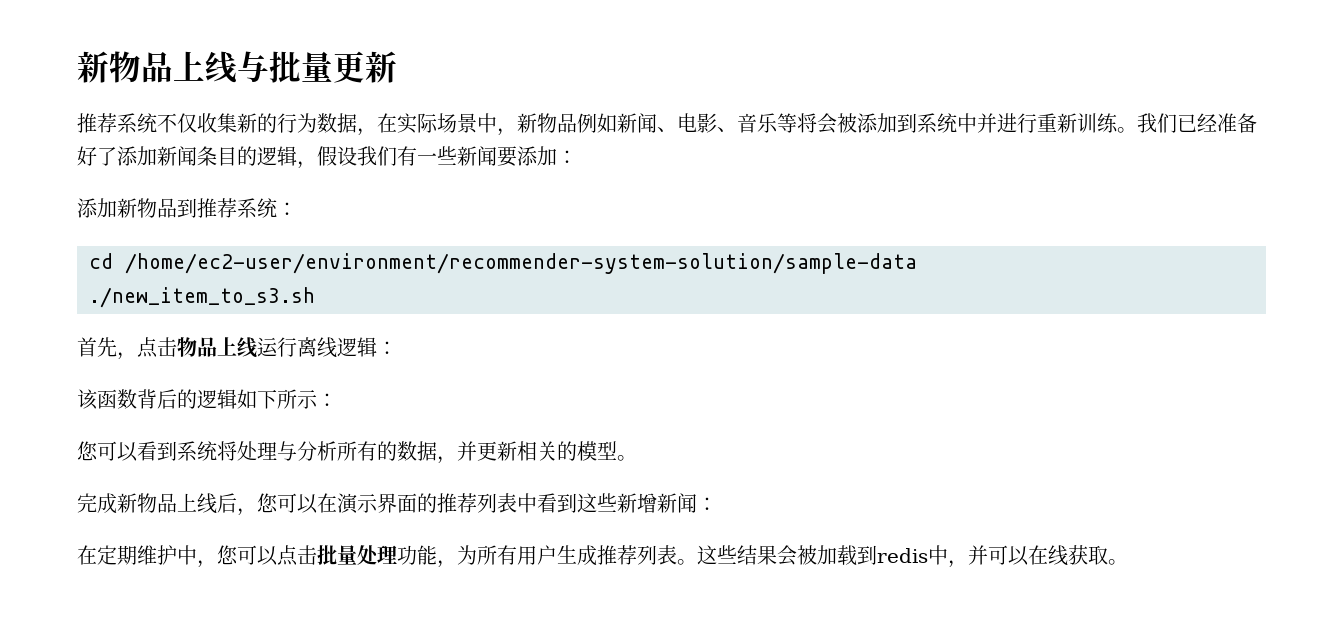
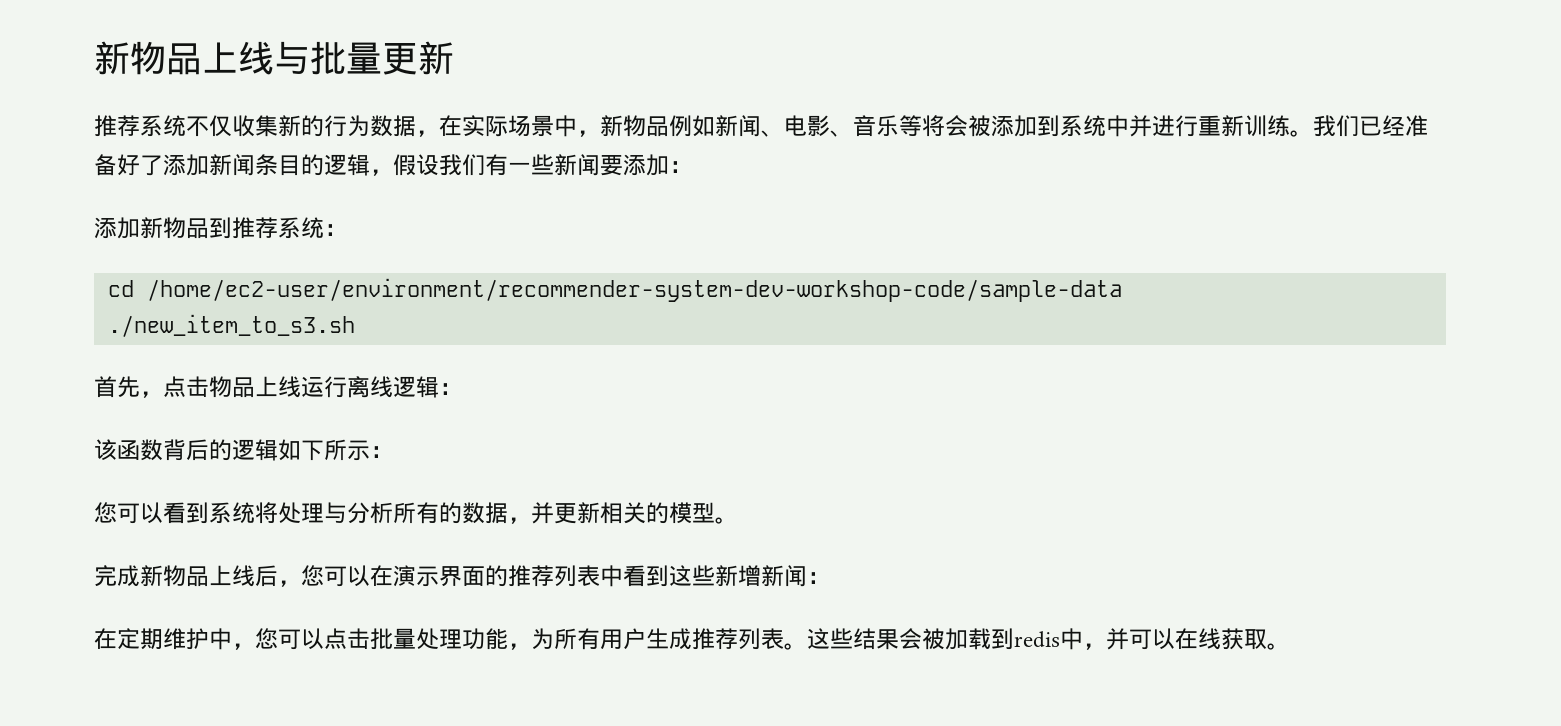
- cd /home/ec2-user/environment/recommender-system-solution/sample-data
+ cd /home/ec2-user/environment/recommender-system-dev-workshop-code/sample-data

